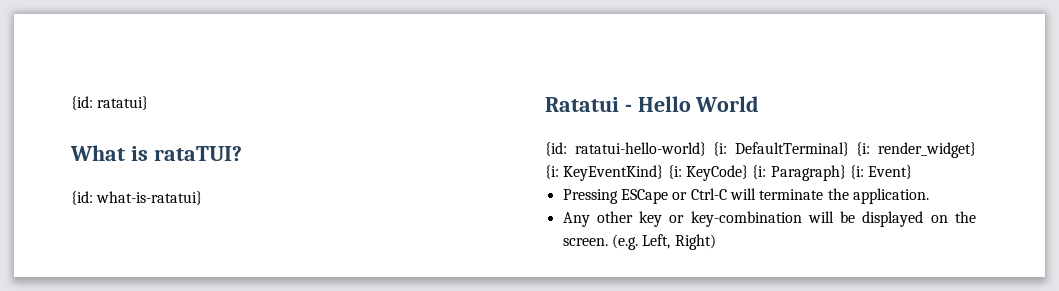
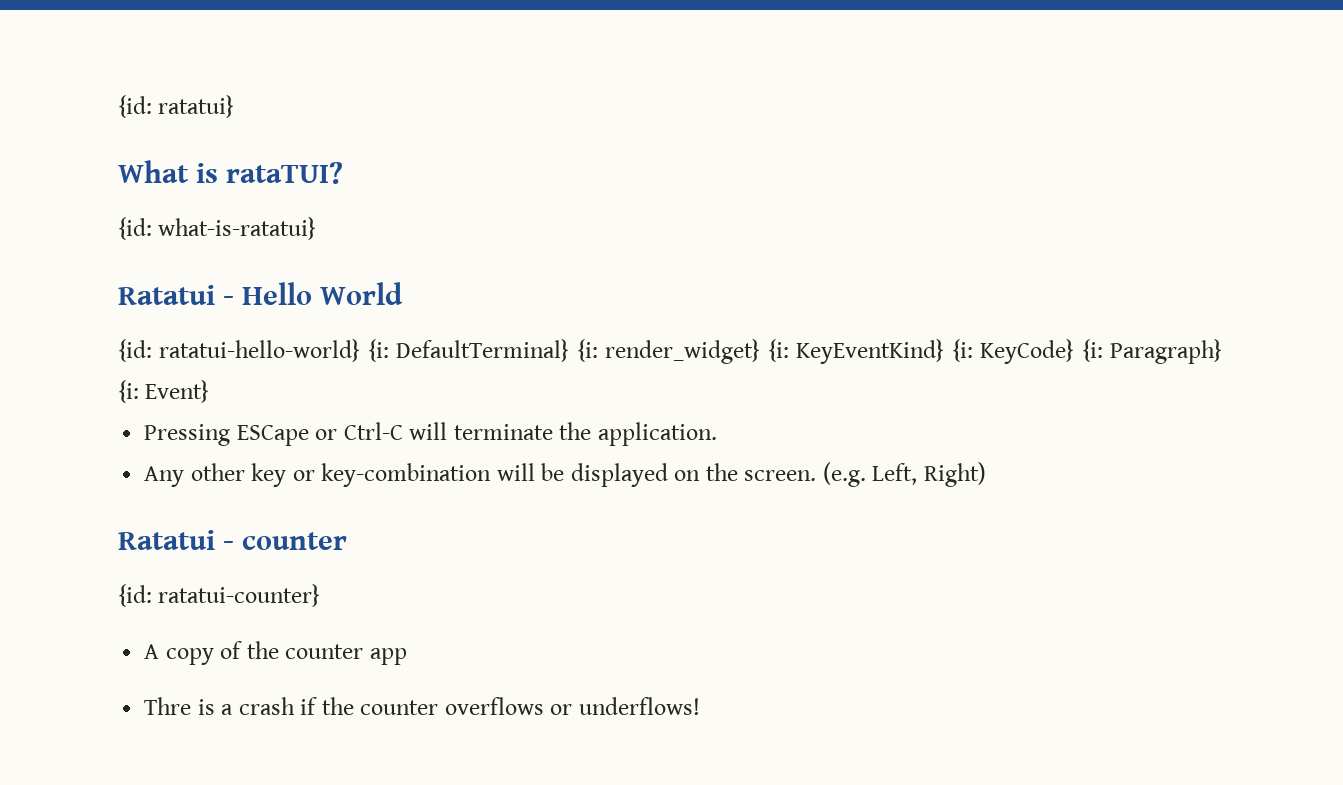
+ Ratatui - counter
+ {id: ratatui-counter}
+ A copy of the counter app
+ Thre is a crash if the counter overflows or underflows!

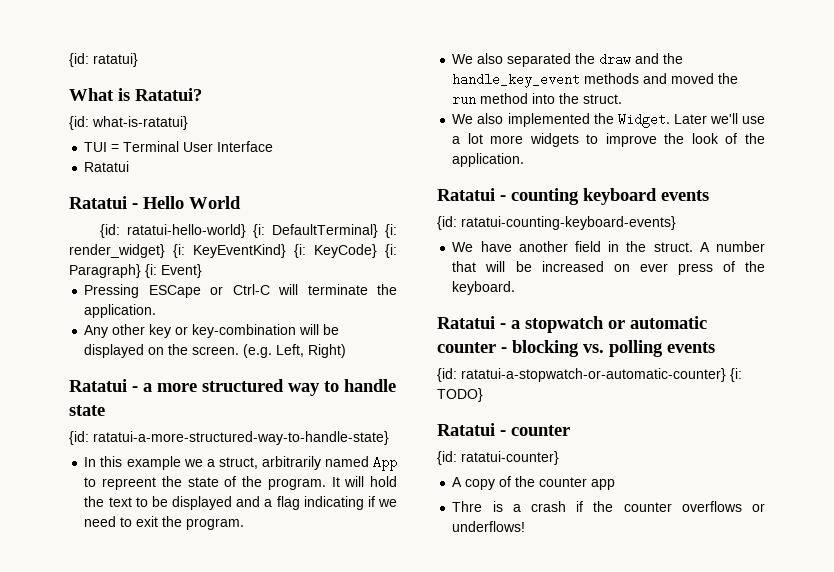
- What is rataTUI?
+ What is Ratatui?
+ TUI = Terminal User Interface
+ Ratatui
+ Ratatui - a more structured way to handle state
+ {id: ratatui-a-more-structured-way-to-handle-state}
+ In this example we a struct, arbitrarily named App to repreent the state of the program. It will hold the text to be displayed and a flag indicating if we need to exit the program.
+ We also separated the draw and the handle_key_event methods and moved the run method into the struct.
+ We also implemented the Widget. Later we'll use a lot more widgets to improve the look of the application.
+ Ratatui - counting keyboard events
+ {id: ratatui-counting-keyboard-events}
+ We have another field in the struct. A number that will be increased on ever press of the keyboard.
+ Ratatui - a stopwatch or automatic counter - blocking vs. polling events
+ {id: ratatui-a-stopwatch-or-automatic-counter} {i: TODO}

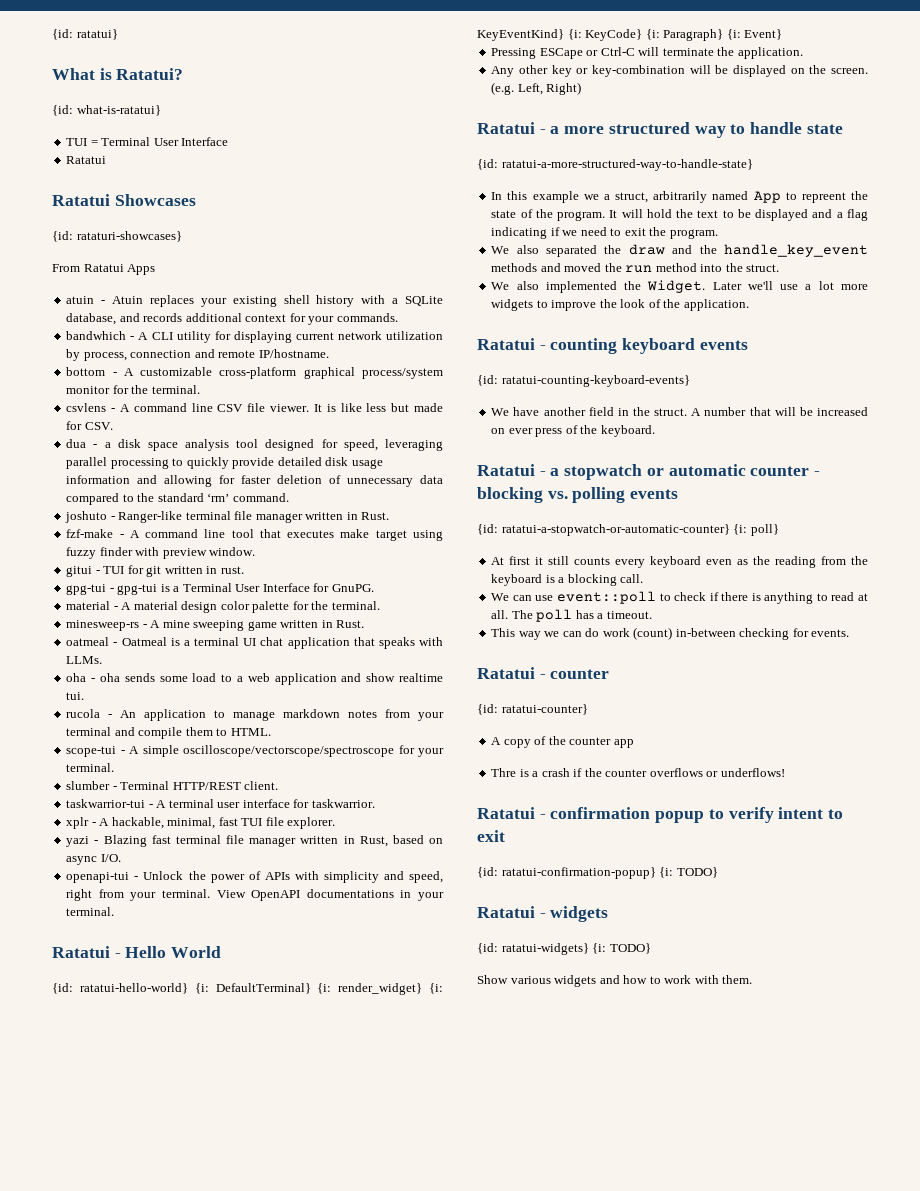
+ Ratatui Showcases
+ {id: rataturi-showcases}
+ From Ratatui Apps
+ atuin - Atuin replaces your existing shell history with a SQLite database, and records additional context for your commands.
+ bandwhich - A CLI utility for displaying current network utilization by process, connection and remote IP/hostname.
+ bottom - A customizable cross-platform graphical process/system monitor for the terminal.
+ csvlens - A command line CSV file viewer. It is like less but made for CSV.
+ dua - a disk space analysis tool designed for speed, leveraging parallel processing to quickly provide detailed disk usage information and allowing for faster deletion of unnecessary data compared to the standard ‘rm’ command.
+ joshuto - Ranger-like terminal file manager written in Rust.
+ fzf-make - A command line tool that executes make target using fuzzy finder with preview window.
+ gitui - TUI for git written in rust.
+ gpg-tui - gpg-tui is a Terminal User Interface for GnuPG.
+ material - A material design color palette for the terminal.
+ minesweep-rs - A mine sweeping game written in Rust.
+ oatmeal - Oatmeal is a terminal UI chat application that speaks with LLMs.
+ oha - oha sends some load to a web application and show realtime tui.
+ rucola - An application to manage markdown notes from your terminal and compile them to HTML.
+ scope-tui - A simple oscilloscope/vectorscope/spectroscope for your terminal.
+ slumber - Terminal HTTP/REST client.
+ taskwarrior-tui - A terminal user interface for taskwarrior.
+ xplr - A hackable, minimal, fast TUI file explorer.
+ yazi - Blazing fast terminal file manager written in Rust, based on async I/O.
+ openapi-tui - Unlock the power of APIs with simplicity and speed, right from your terminal. View OpenAPI documentations in your terminal.
- {id: ratatui-a-stopwatch-or-automatic-counter} {i: TODO}
+ {id: ratatui-a-stopwatch-or-automatic-counter} {i: poll}
+ At first it still counts every keyboard even as the reading from the keyboard is a blocking call.
+ We can use event::poll to check if there is anything to read at all. The poll has a timeout.
+ This way we can do work (count) in-between checking for events.
+ Ratatui - confirmation popup to verify intent to exit
+ {id: ratatui-confirmation-popup} {i: TODO}
+ Ratatui - widgets
+ {id: ratatui-widgets} {i: TODO}
+ Show various widgets and how to work with them.

